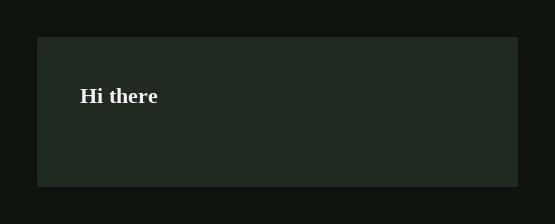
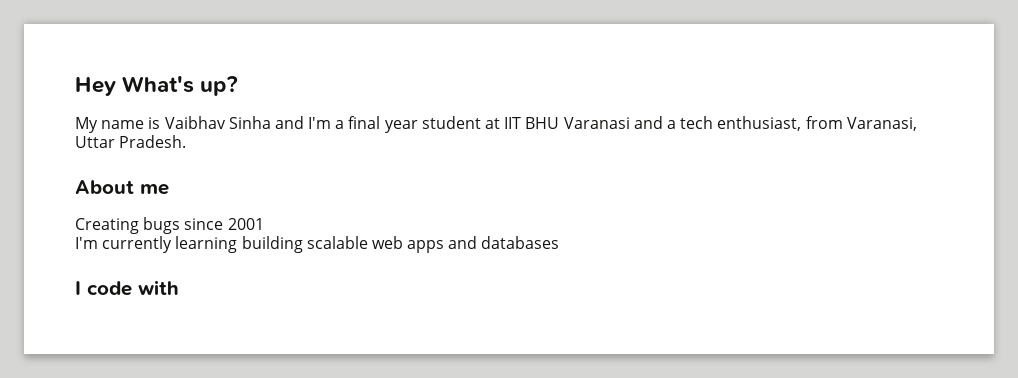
- Hi there
+ Hey What's up?
+ My name is Vaibhav Sinha and I'm a final year student at IIT BHU Varanasi and a tech enthusiast, from Varanasi, Uttar Pradesh.
+ About me
+ Creating bugs since 2001
+ I'm currently learning building scalable web apps and databases
+ I code with

